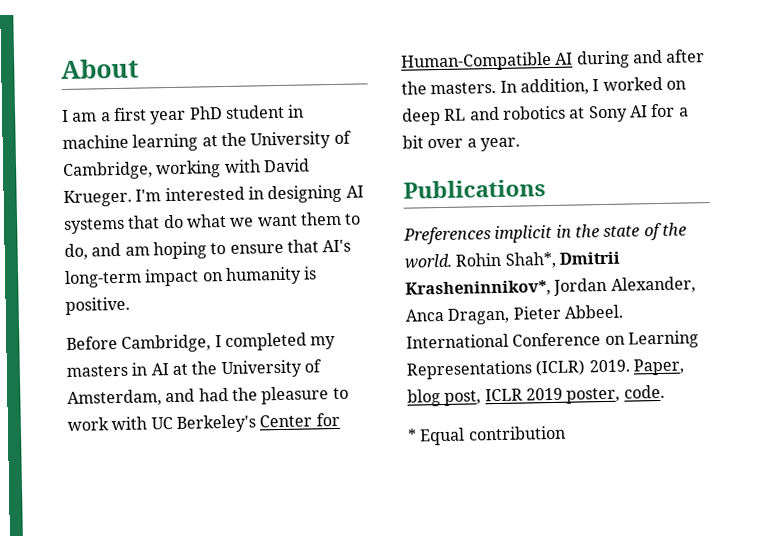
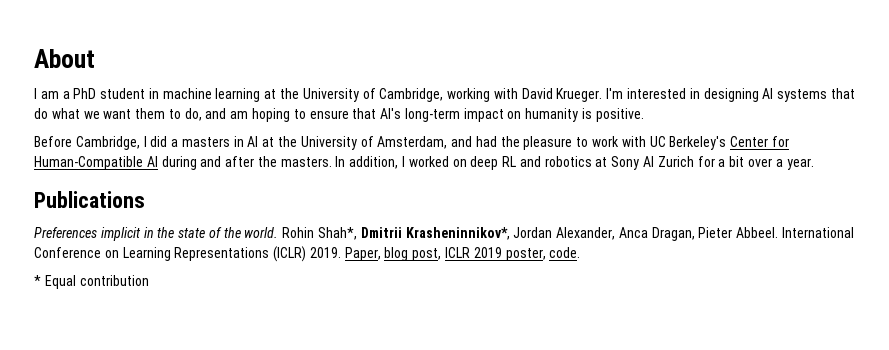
- I am a first year PhD student in machine learning at the University of Cambridge, working with David Krueger.
+ I am a PhD student in machine learning at the University of Cambridge, working with David Krueger.
- Before Cambridge, I completed my masters in AI at the University of Amsterdam, and had the pleasure to work with UC Berkeley's Center for Human-Compatible AI during and after the masters.
+ Before Cambridge, I did a masters in AI at the University of Amsterdam, and had the pleasure to work with UC Berkeley's Center for Human-Compatible AI during and after the masters.
- In addition, I worked on deep RL and robotics at Sony AI for a bit over a year.
+ In addition, I worked on deep RL and robotics at Sony AI Zurich for a bit over a year.

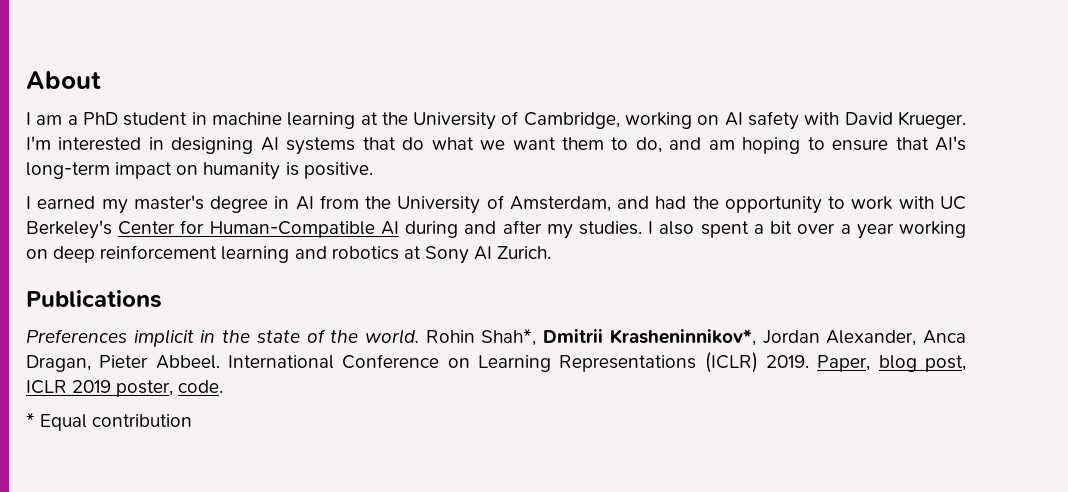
- I am a PhD student in machine learning at the University of Cambridge, working with David Krueger.
+ I am a PhD student in machine learning at the University of Cambridge, working on AI safety with David Krueger.
- Before Cambridge, I did a masters in AI at the University of Amsterdam, and had the pleasure to work with UC Berkeley's Center for Human-Compatible AI during and after the masters. In addition, I worked on deep RL and robotics at Sony AI Zurich for a bit over a year.
+ I earned my master's degree in AI from the University of Amsterdam, and had the opportunity to work with UC Berkeley's Center for Human-Compatible AI during and after my studies. I also spent a bit over a year working on deep reinforcement learning and robotics at Sony AI Zurich.

